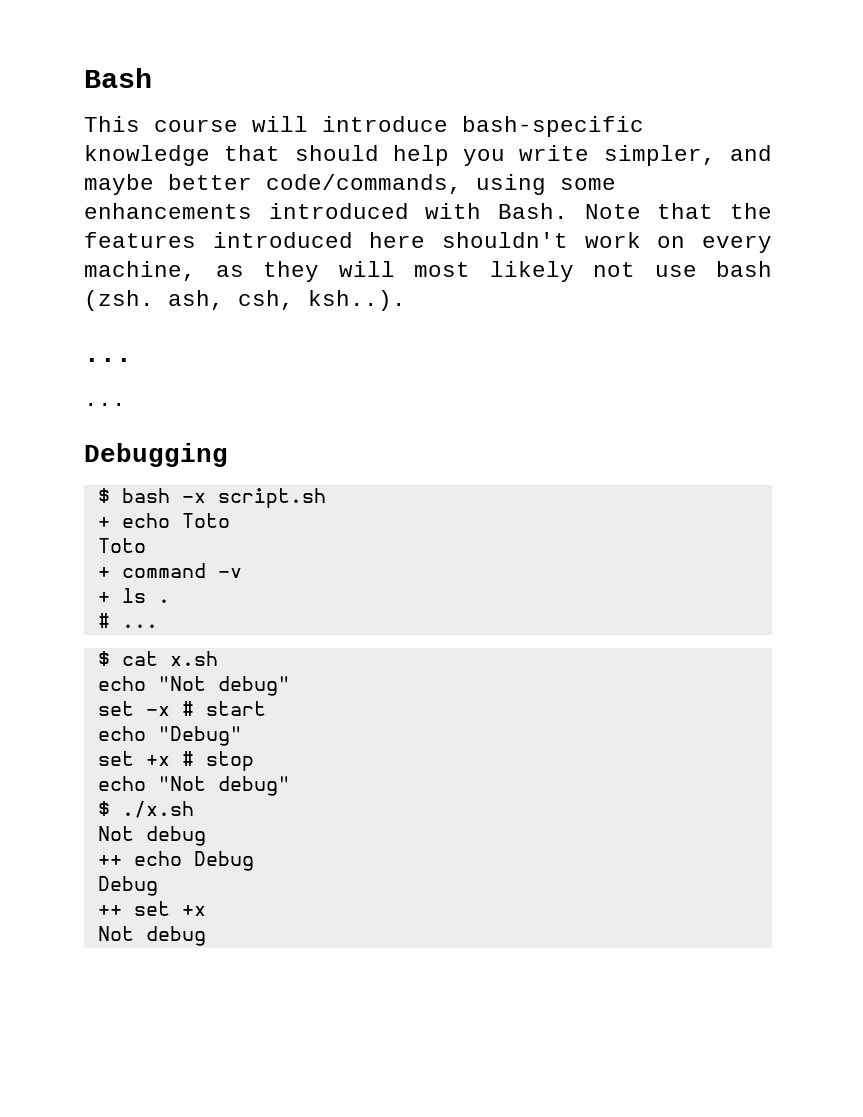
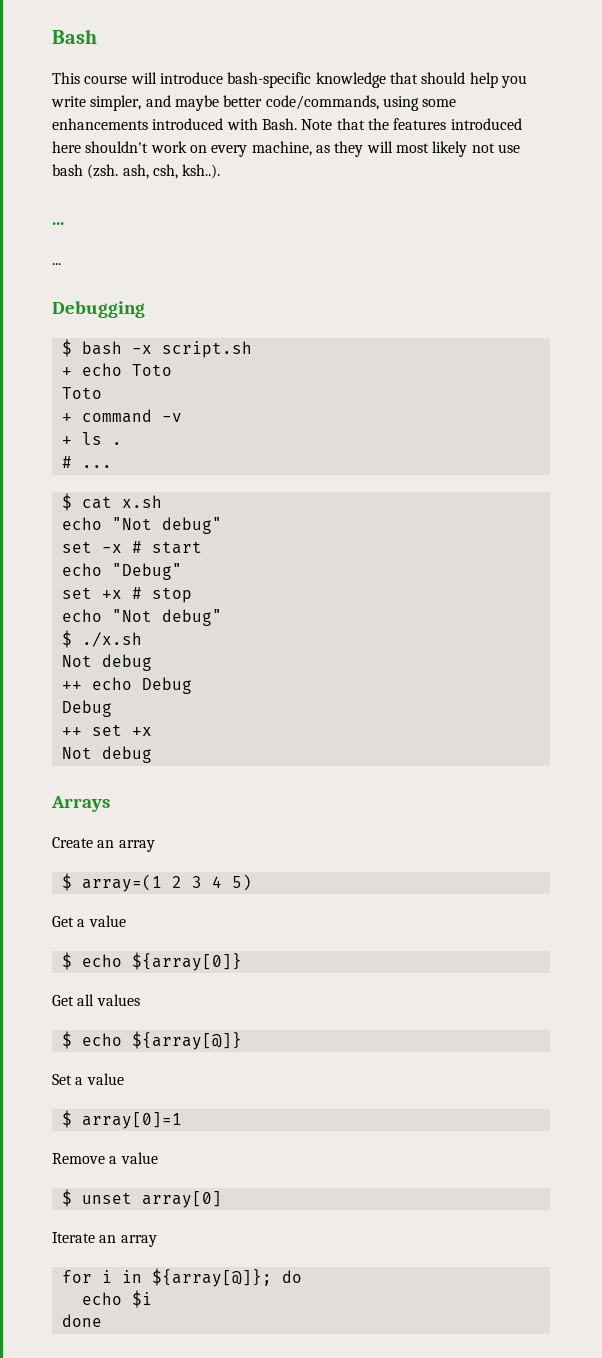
+ Arrays
+ Create an array
+ $ array=(1 2 3 4 5)
+ Get a value
+ $ echo ${array[0]}
+ Get all values
+ $ echo ${array[@]}
+ Set a value
+ $ array[0]=1
+ Remove a value
+ $ unset array[0]
+ Iterate an array
+ for i in ${array[@]}; do
+ echo $i
+ done

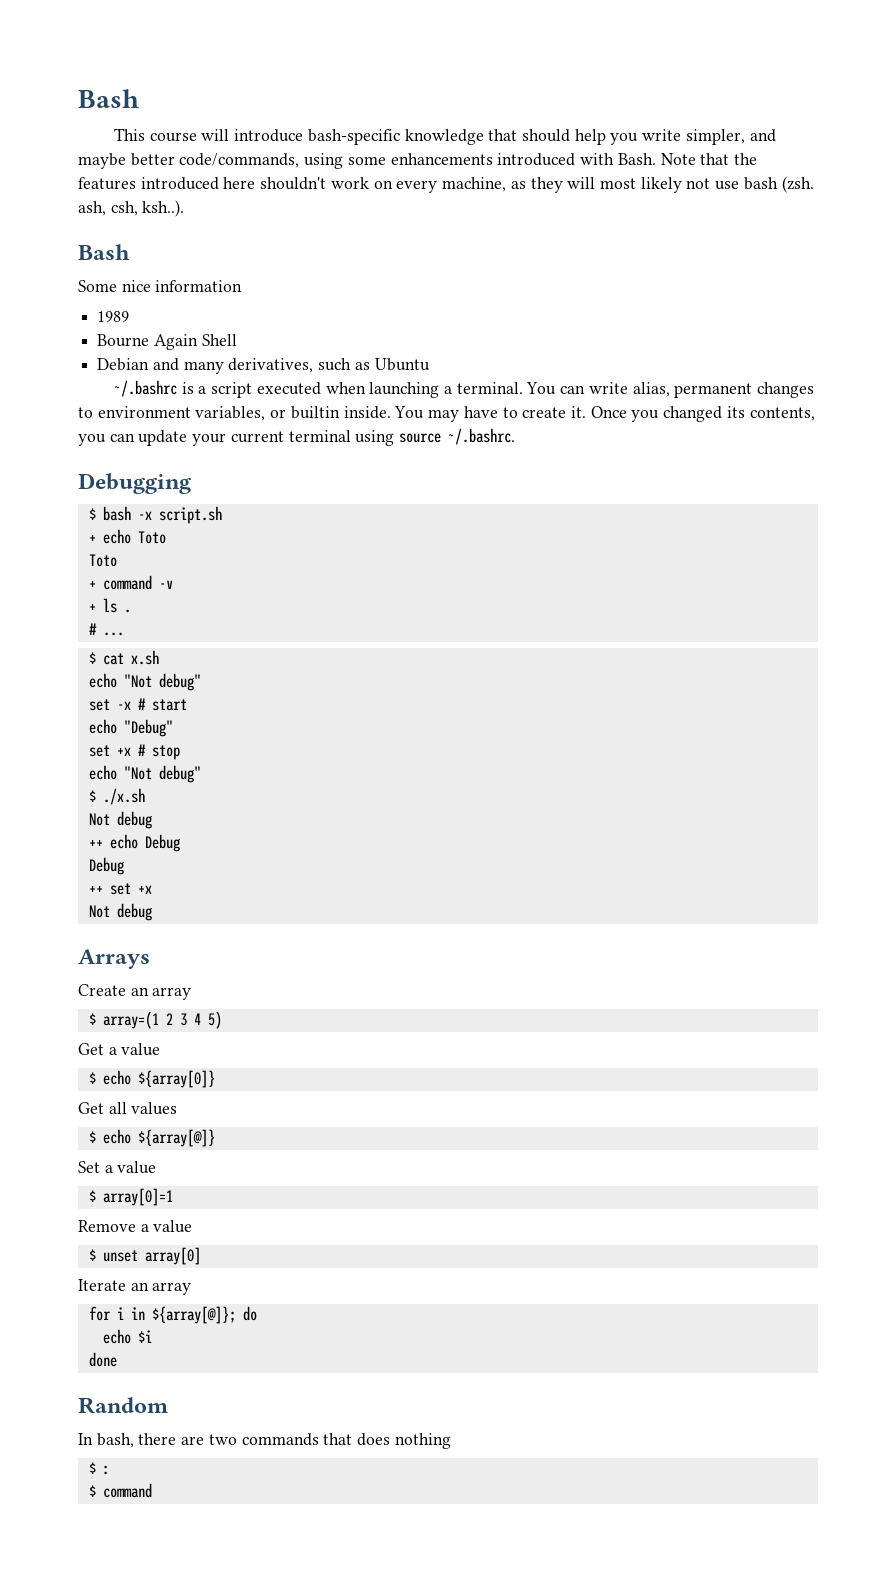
  Note that the features introduced here shouldn't work on every machine, as they will most likely not use bash (zsh. ash, csh, ksh..).
- ...
- ...
+ Bash
+ Some nice information
+ 1989
+ Bourne Again Shell
+ Debian and many derivatives, such as Ubuntu
+ ~/.bashrc is a script executed when launching a terminal. You can write alias, permanent changes to environment variables, or builtin inside. You may have to create it. Once you changed its contents, you can update your current terminal using source ~/.bashrc.
+ Random
+ In bash, there are two commands that does nothing
+ $ :
+ $ command

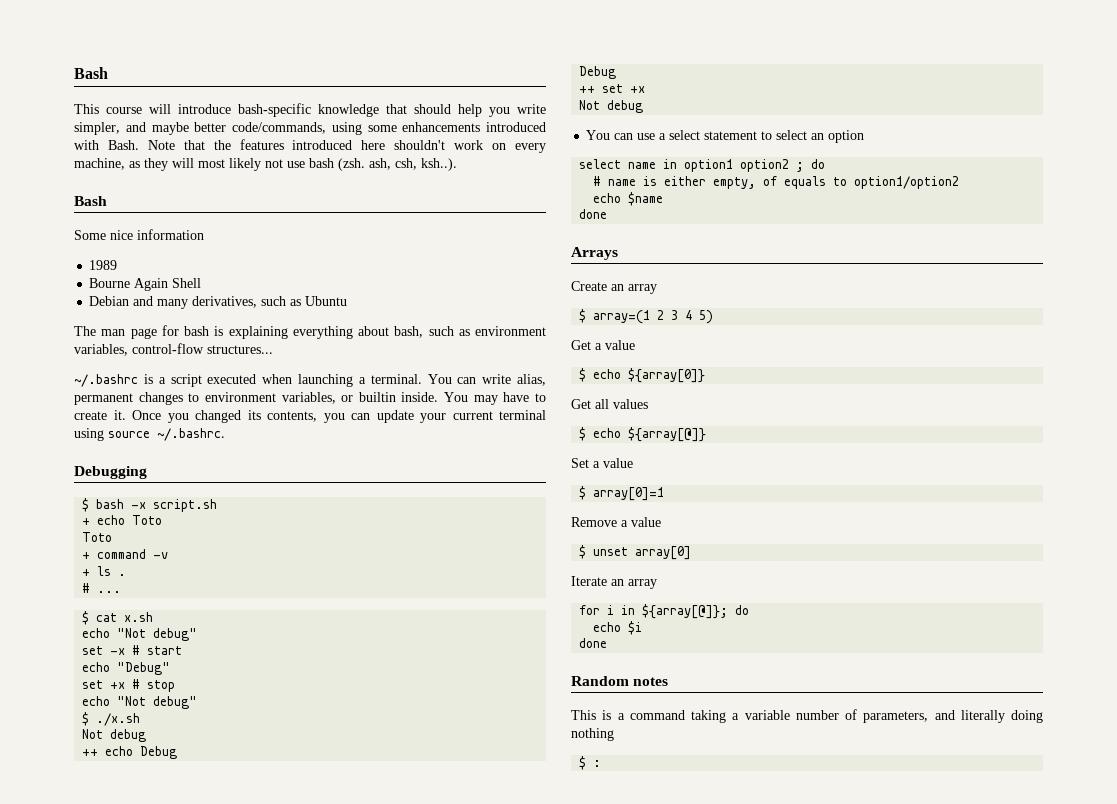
+ The man page for bash is explaining everything about bash, such as environment variables, control-flow structures...
+ You can use a select statement to select an option
+ select name in option1 option2 ; do
+ # name is either empty, of equals to option1/option2
+ echo $name
+ done
- Random
- In bash, there are two commands that does nothing
+ Random notes
+ This is a command taking a variable number of parameters, and literally doing nothing
- $ command

